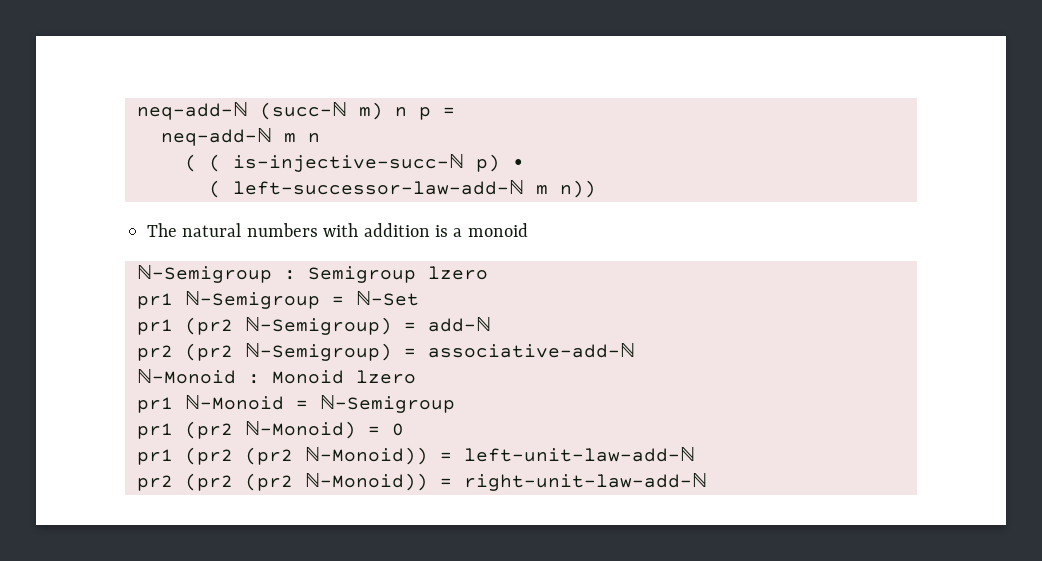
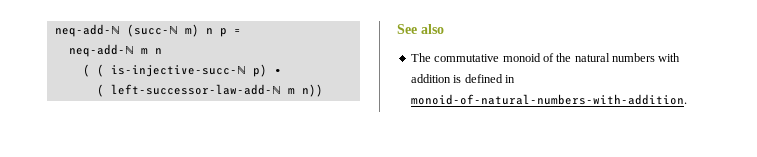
+ See also
- The natural numbers with addition is a monoid
- ℕ-Semigroup : Semigroup lzero
- pr1 ℕ-Semigroup = ℕ-Set
- pr1 (pr2 ℕ-Semigroup) = add-ℕ
- pr2 (pr2 ℕ-Semigroup) = associative-add-ℕ
- ℕ-Monoid : Monoid lzero
- pr1 ℕ-Monoid = ℕ-Semigroup
- pr1 (pr2 ℕ-Monoid) = 0
- pr1 (pr2 (pr2 ℕ-Monoid)) = left-unit-law-add-ℕ
- pr2 (pr2 (pr2 ℕ-Monoid)) = right-unit-law-add-ℕ
+ The commutative monoid of the natural numbers with addition is defined in monoid-of-natural-numbers-with-addition.

